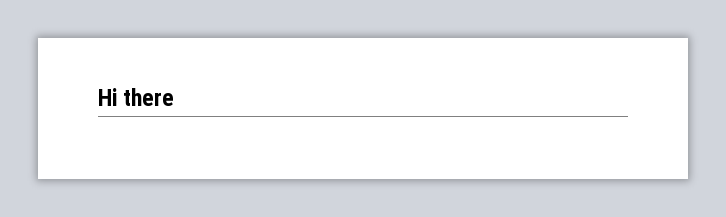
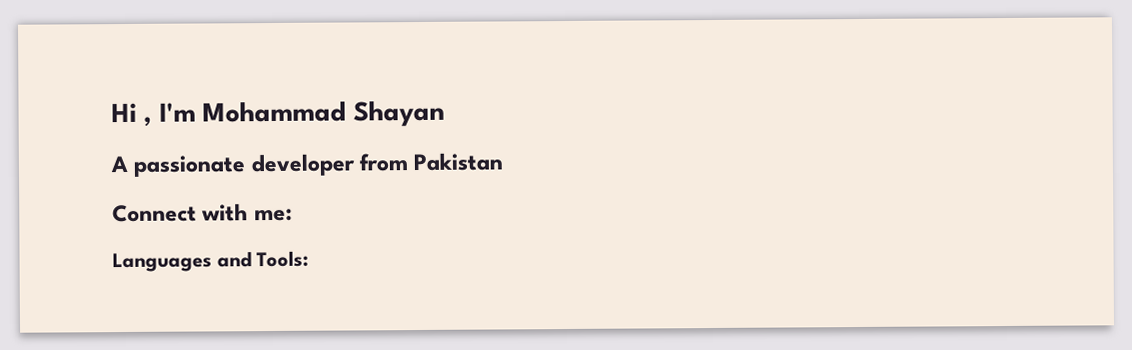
- Hi there
+ Hi , I'm Mohammad Shayan
+ A passionate developer from Pakistan
+ Connect with me:
+ Languages and Tools:

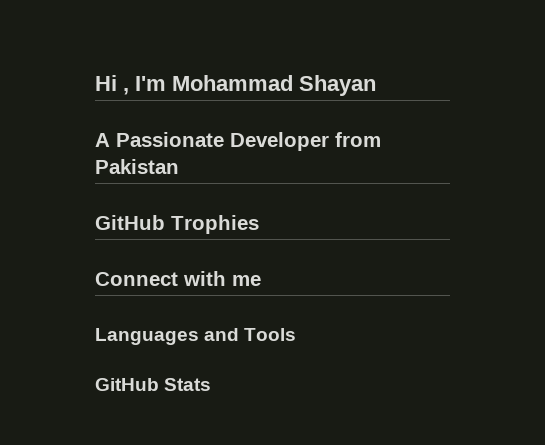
- A passionate developer from Pakistan
+ A Passionate Developer from Pakistan
+ GitHub Trophies
- Connect with me:
+ Connect with me
- Languages and Tools:
+ Languages and Tools
+ GitHub Stats

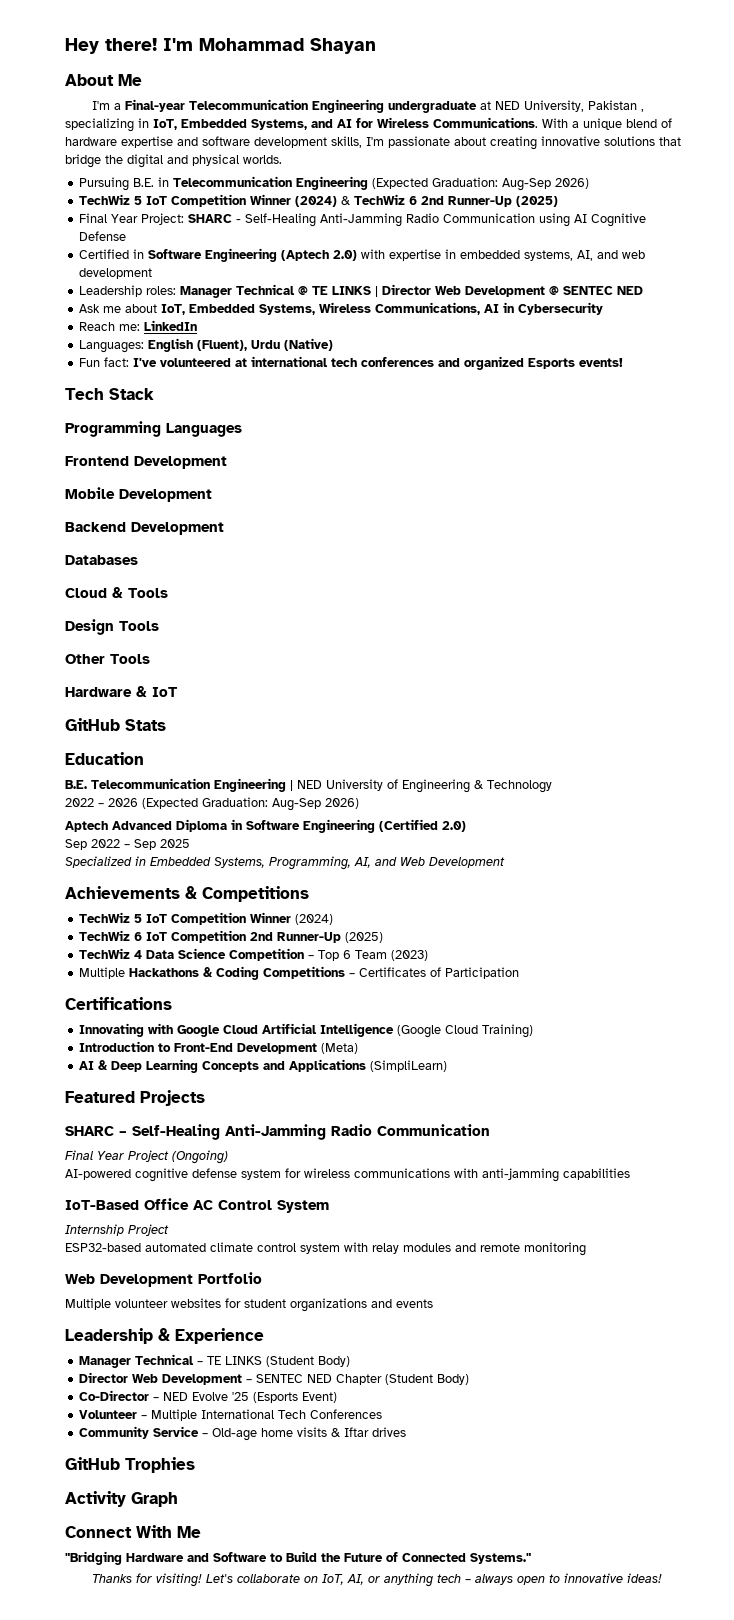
- Hi , I'm Mohammad Shayan
+ Hey there! I'm Mohammad Shayan
- A Passionate Developer from Pakistan
+ About Me
+ I'm a Final-year Telecommunication Engineering undergraduate at NED University, Pakistan , specializing in IoT, Embedded Systems, and AI for Wireless Communications. With a unique blend of hardware expertise and software development skills, I'm passionate about creating innovative solutions that bridge the digital and physical worlds.
+ Pursuing B.E. in Telecommunication Engineering (Expected Graduation: Aug-Sep 2026)
+ TechWiz 5 IoT Competition Winner (2024) & TechWiz 6 2nd Runner-Up (2025)
+ Final Year Project: SHARC - Self-Healing Anti-Jamming Radio Communication using AI Cognitive Defense
+ Certified in Software Engineering (Aptech 2.0) with expertise in embedded systems, AI, and web development
+ Leadership roles: Manager Technical @ TE LINKS | Director Web Development @ SENTEC NED
+ Ask me about IoT, Embedded Systems, Wireless Communications, AI in Cybersecurity
+ Reach me: LinkedIn
+ Languages: English (Fluent), Urdu (Native)
+ Fun fact: I've volunteered at international tech conferences and organized Esports events!
+ Tech Stack
+ Programming Languages
+ Frontend Development
+ Mobile Development
+ Backend Development
+ Databases
+ Cloud & Tools
+ Design Tools
+ Other Tools
+ Hardware & IoT
+ GitHub Stats
+ Education
+ B.E. Telecommunication Engineering | NED University of Engineering & Technology
+ 2022 – 2026 (Expected Graduation: Aug-Sep 2026)
+ Aptech Advanced Diploma in Software Engineering (Certified 2.0)
+ Sep 2022 – Sep 2025
+ Specialized in Embedded Systems, Programming, AI, and Web Development
+ Achievements & Competitions
+ TechWiz 5 IoT Competition Winner (2024)
+ TechWiz 6 IoT Competition 2nd Runner-Up (2025)
+ TechWiz 4 Data Science Competition – Top 6 Team (2023)
+ Multiple Hackathons & Coding Competitions – Certificates of Participation
+ Certifications
+ Innovating with Google Cloud Artificial Intelligence (Google Cloud Training)
+ Introduction to Front-End Development (Meta)
+ AI & Deep Learning Concepts and Applications (SimpliLearn)
+ Featured Projects
+ SHARC – Self-Healing Anti-Jamming Radio Communication
+ Final Year Project (Ongoing)
+ AI-powered cognitive defense system for wireless communications with anti-jamming capabilities
+ IoT-Based Office AC Control System
+ Internship Project
+ ESP32-based automated climate control system with relay modules and remote monitoring
+ Web Development Portfolio
+ Multiple volunteer websites for student organizations and events
+ Leadership & Experience
+ Manager Technical – TE LINKS (Student Body)
+ Director Web Development – SENTEC NED Chapter (Student Body)
+ Co-Director – NED Evolve '25 (Esports Event)
+ Volunteer – Multiple International Tech Conferences
+ Community Service – Old-age home visits & Iftar drives
+ Activity Graph
- Connect with me
- Languages and Tools
- GitHub Stats
+ Connect With Me
+ "Bridging Hardware and Software to Build the Future of Connected Systems."
+ Thanks for visiting! Let's collaborate on IoT, AI, or anything tech – always open to innovative ideas!

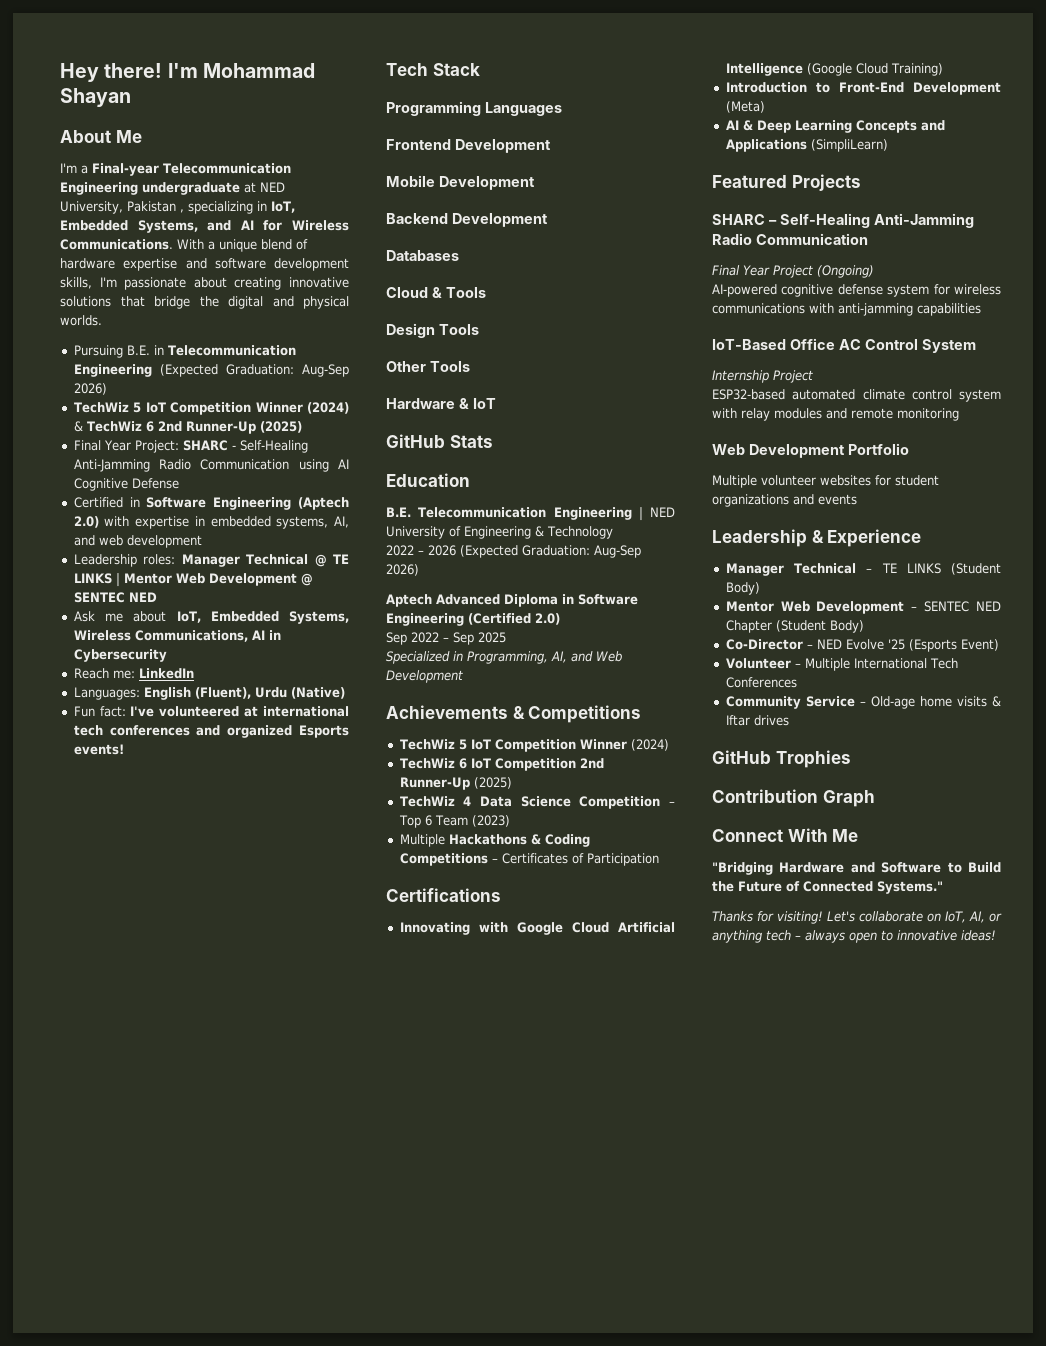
- Leadership roles: Manager Technical @ TE LINKS | Director Web Development @ SENTEC NED
+ Leadership roles: Manager Technical @ TE LINKS | Mentor Web Development @ SENTEC NED
- Specialized in Embedded Systems, Programming, AI, and Web Development
+ Specialized in Programming, AI, and Web Development
- Director Web Development – SENTEC NED Chapter (Student Body)
+ Mentor Web Development – SENTEC NED Chapter (Student Body)
- Activity Graph
+ Contribution Graph

